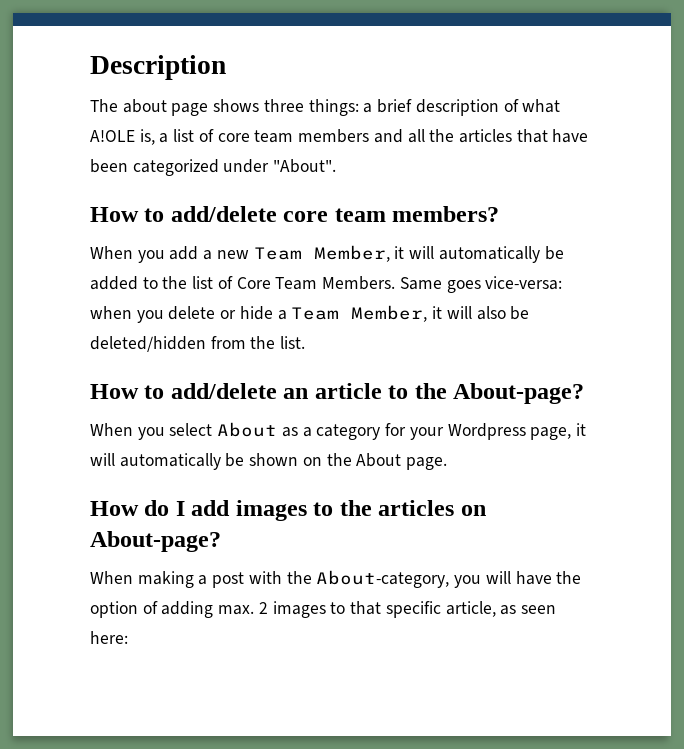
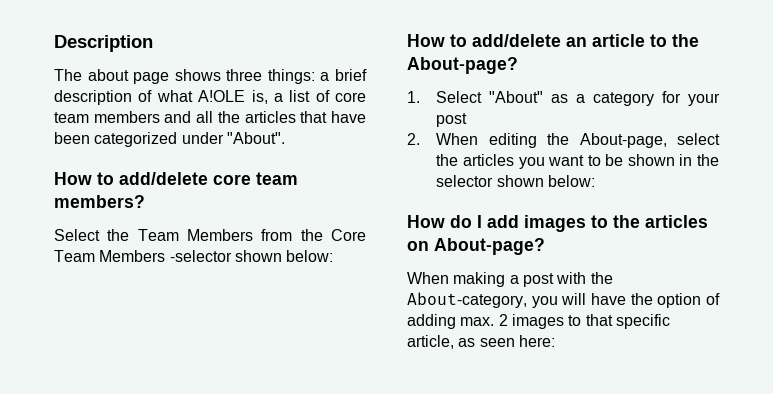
- When you add a new Team Member, it will automatically be added to the list of Core Team Members. Same goes vice-versa: when you delete or hide a Team Member, it will also be deleted/hidden from the list.
+ Select the Team Members from the Core Team Members -selector shown below:
- When you select About as a category for your Wordpress page, it will automatically be shown on the About page.
+ 1. Select "About" as a category for your post
+ 2. When editing the About-page, select the articles you want to be shown in the selector shown below:

